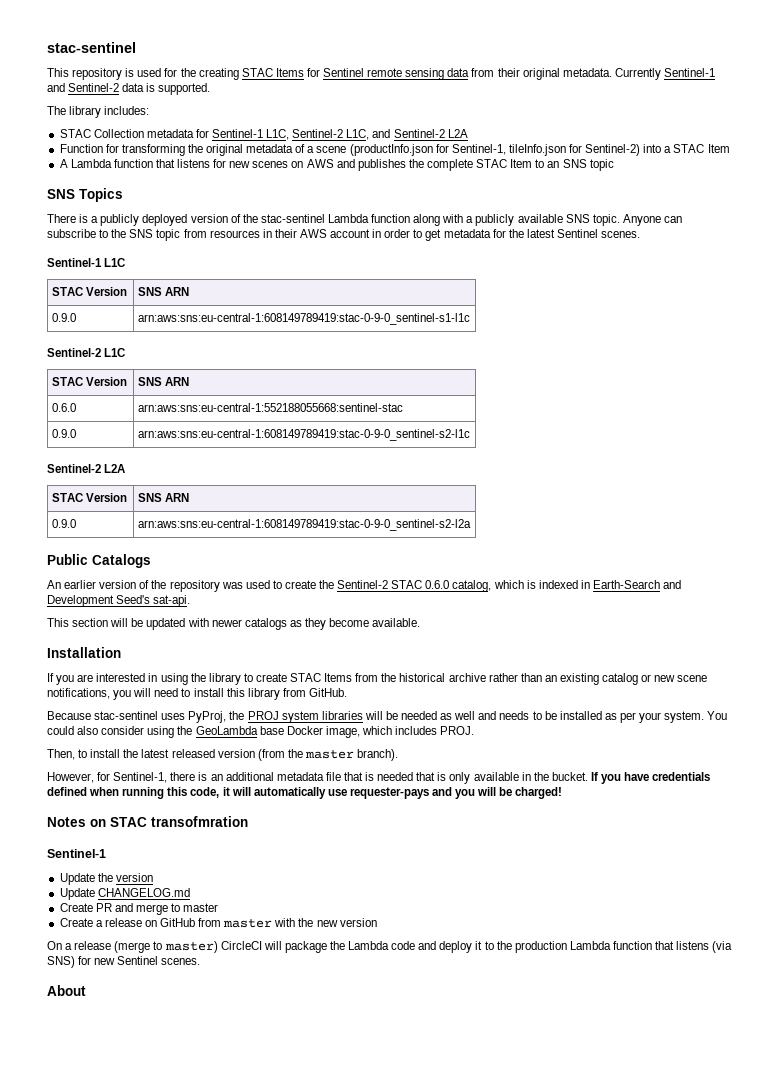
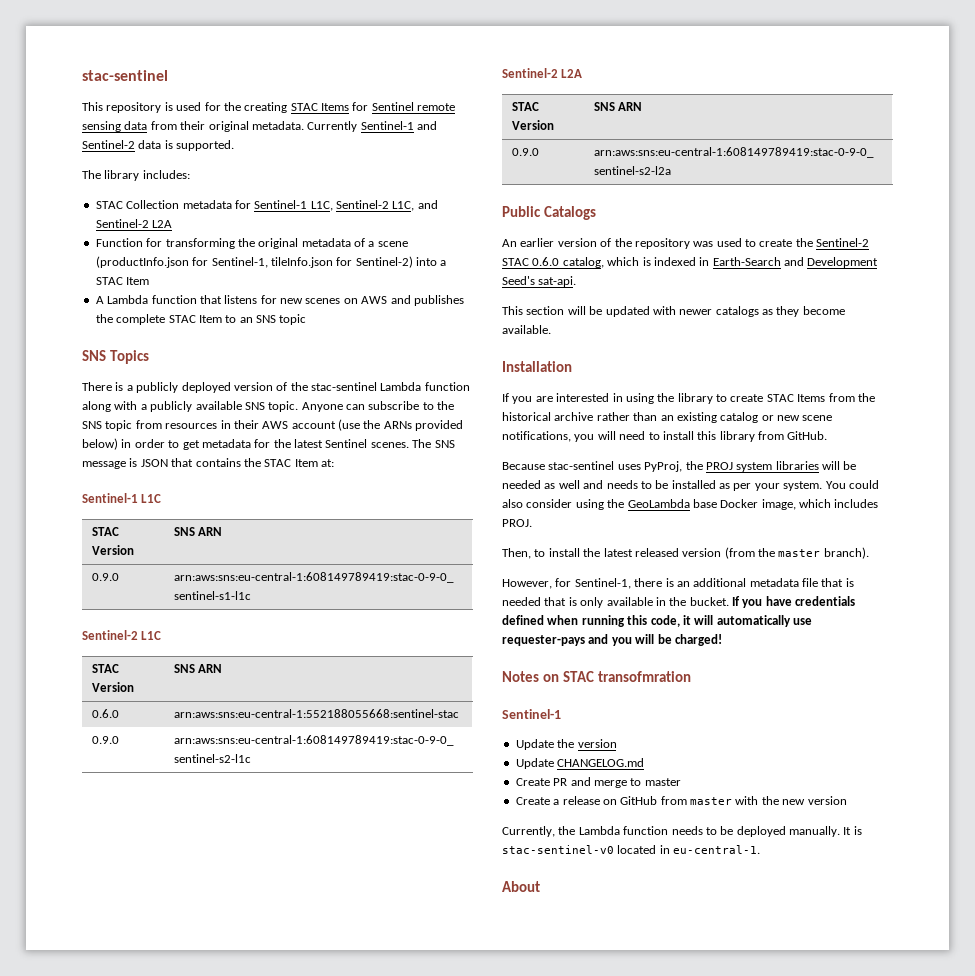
- Anyone can subscribe to the SNS topic from resources in their AWS account in order to get metadata for the latest Sentinel scenes.
+ Anyone can subscribe to the SNS topic from resources in their AWS account (use the ARNs provided below) in order to get metadata for the latest Sentinel scenes. The SNS message is JSON that contains the STAC Item at:
- On a release (merge to master) CircleCI will package the Lambda code and deploy it to the production Lambda function that listens (via SNS) for new Sentinel scenes.
+ Currently, the Lambda function needs to be deployed manually. It is stac-sentinel-v0 located in eu-central-1.

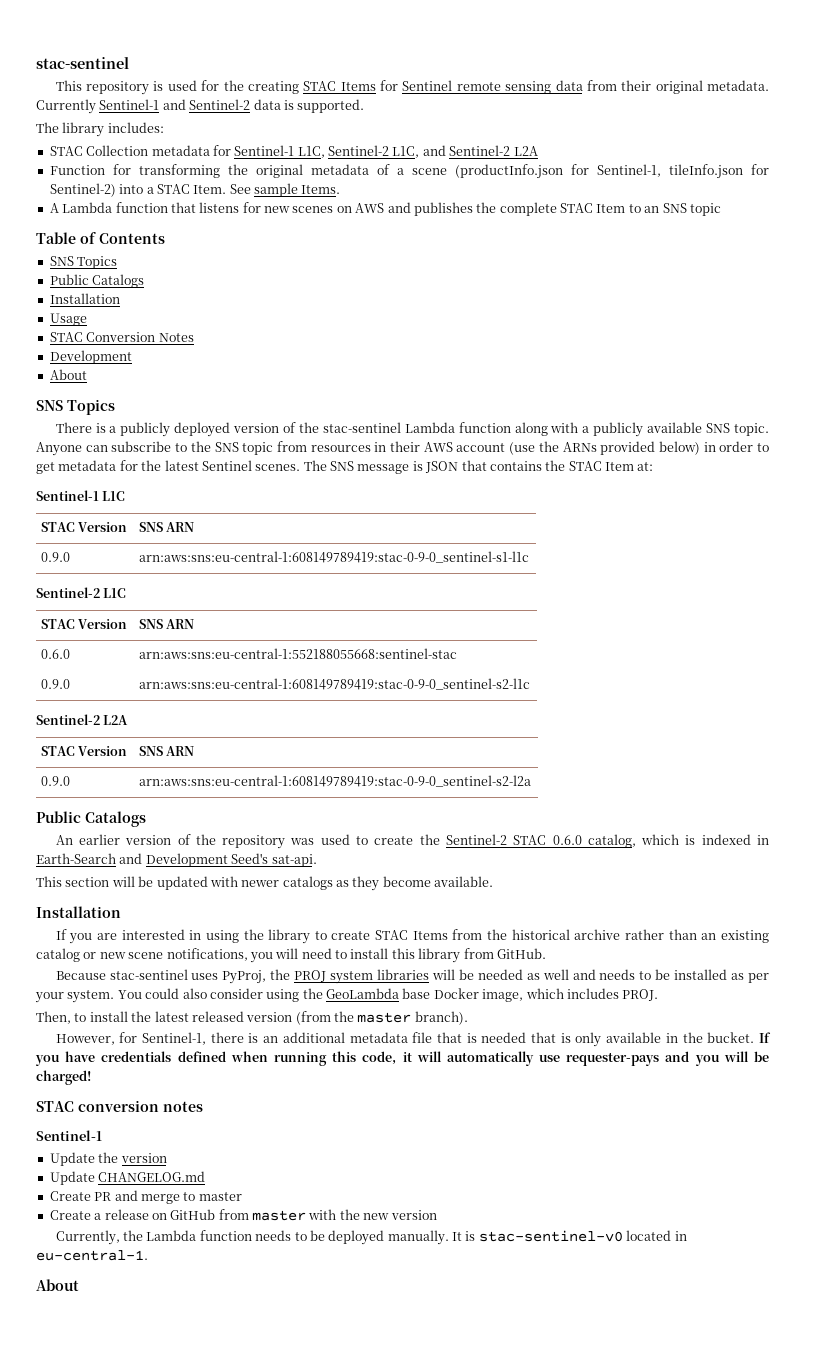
- Function for transforming the original metadata of a scene (productInfo.json for Sentinel-1, tileInfo.json for Sentinel-2) into a STAC Item
+ Function for transforming the original metadata of a scene (productInfo.json for Sentinel-1, tileInfo.json for Sentinel-2) into a STAC Item. See sample Items.
+ Table of Contents
+ SNS Topics
+ Public Catalogs
+ Installation
+ Usage
+ STAC Conversion Notes
+ Development
+ About
- Notes on STAC transofmration
+ STAC conversion notes

